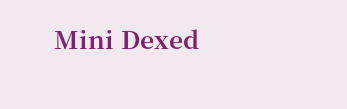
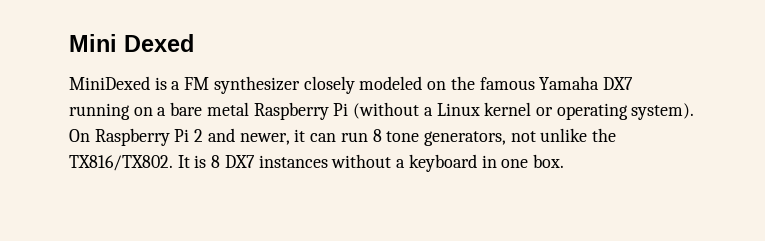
+ MiniDexed is a FM synthesizer closely modeled on the famous Yamaha DX7 running on a bare metal Raspberry Pi (without a Linux kernel or operating system). On Raspberry Pi 2 and newer, it can run 8 tone generators, not unlike the TX816/TX802. It is 8 DX7 instances without a keyboard in one box.

